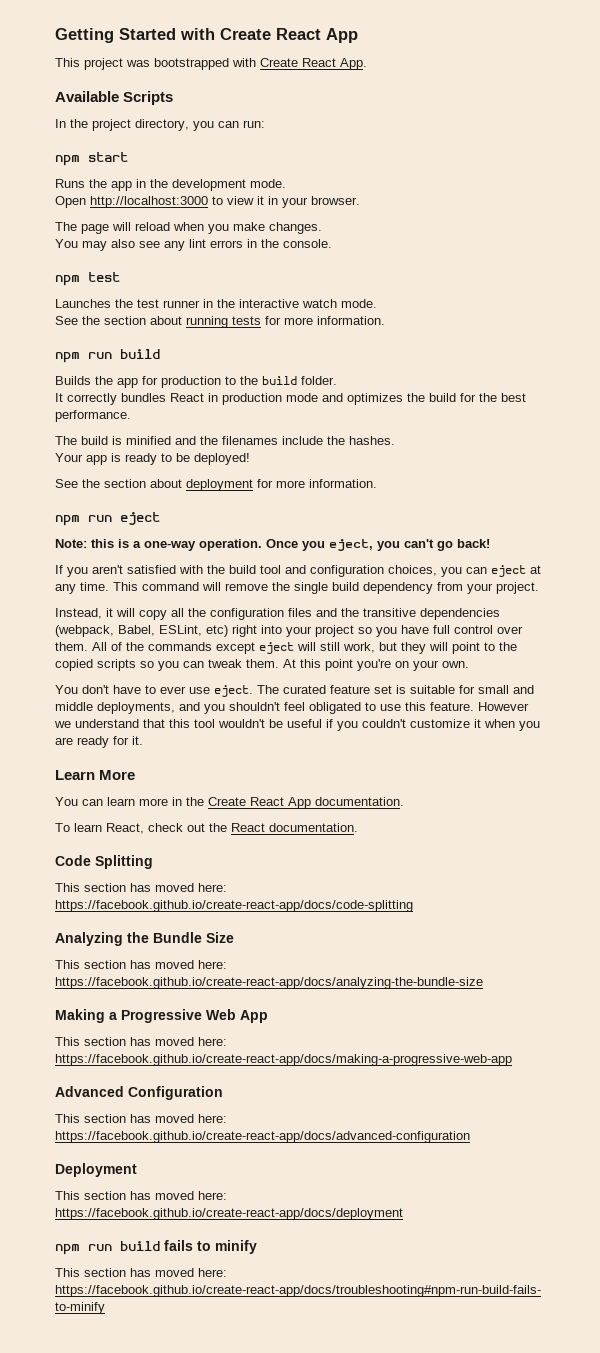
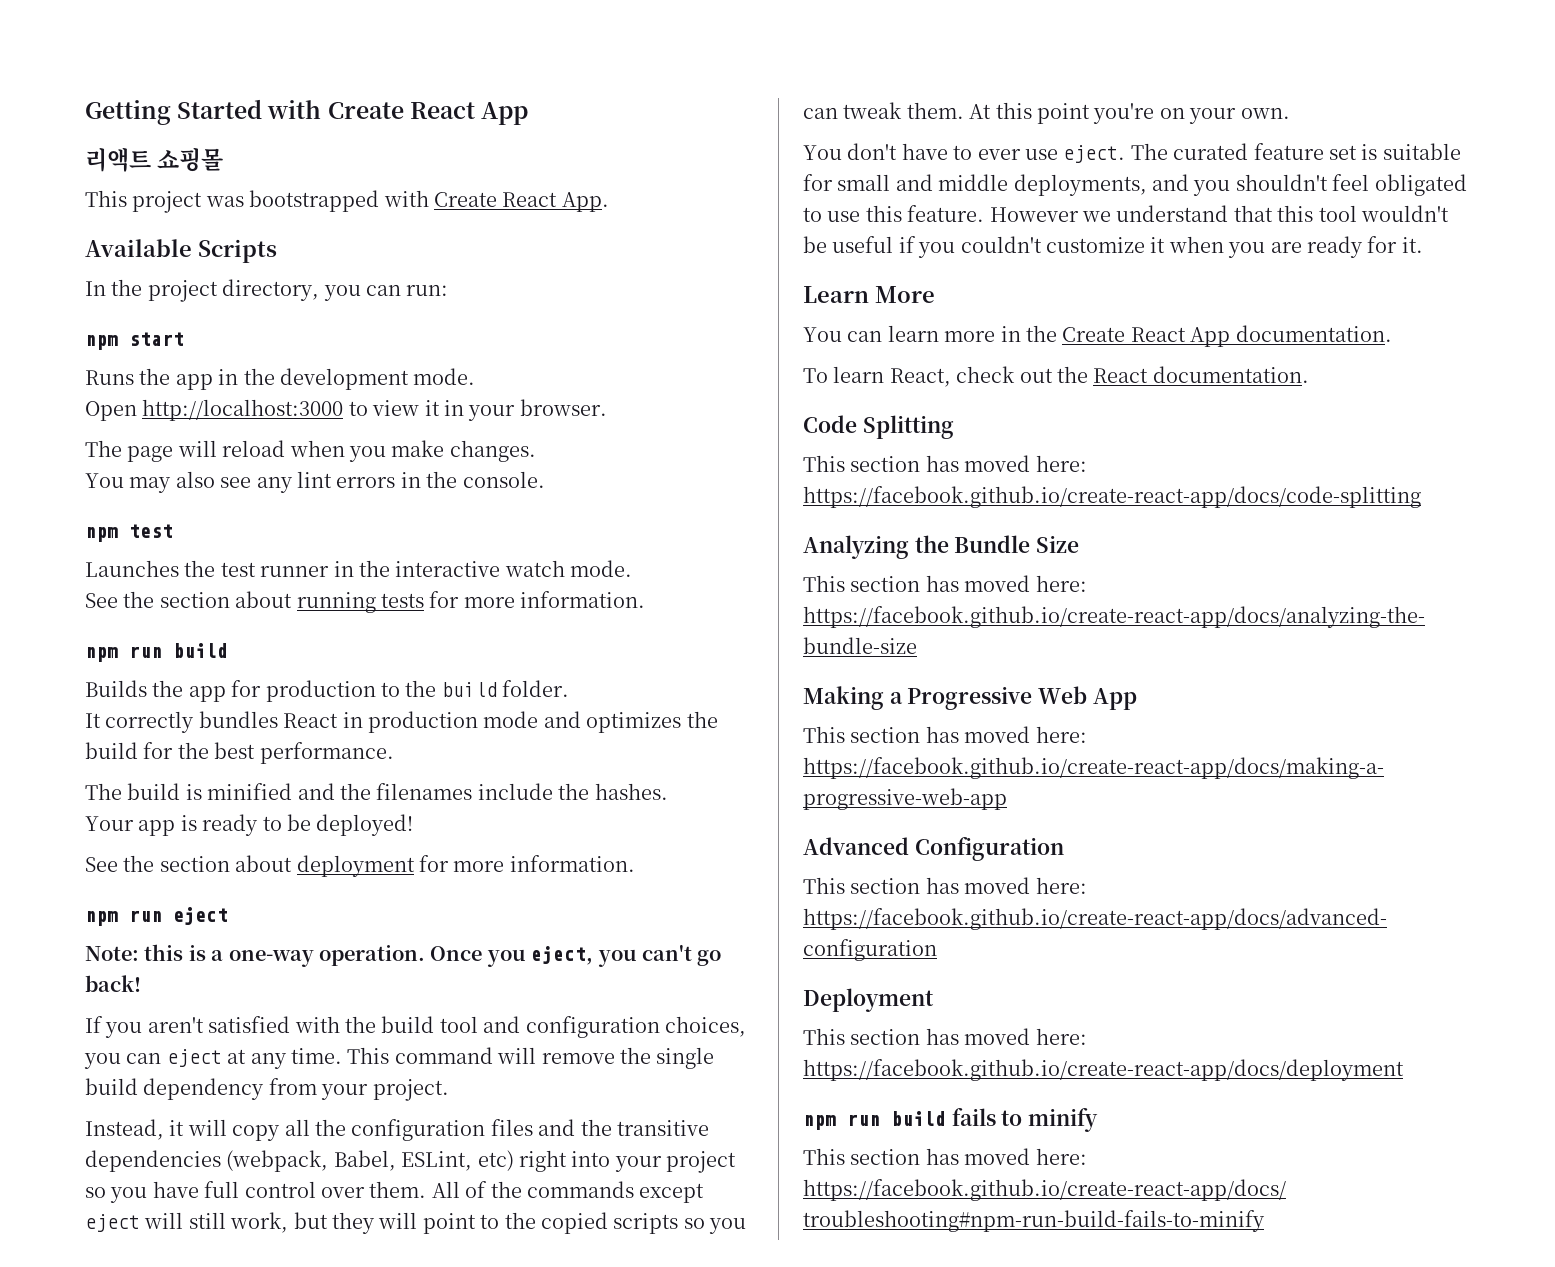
+ 리액트 쇼핑몰

